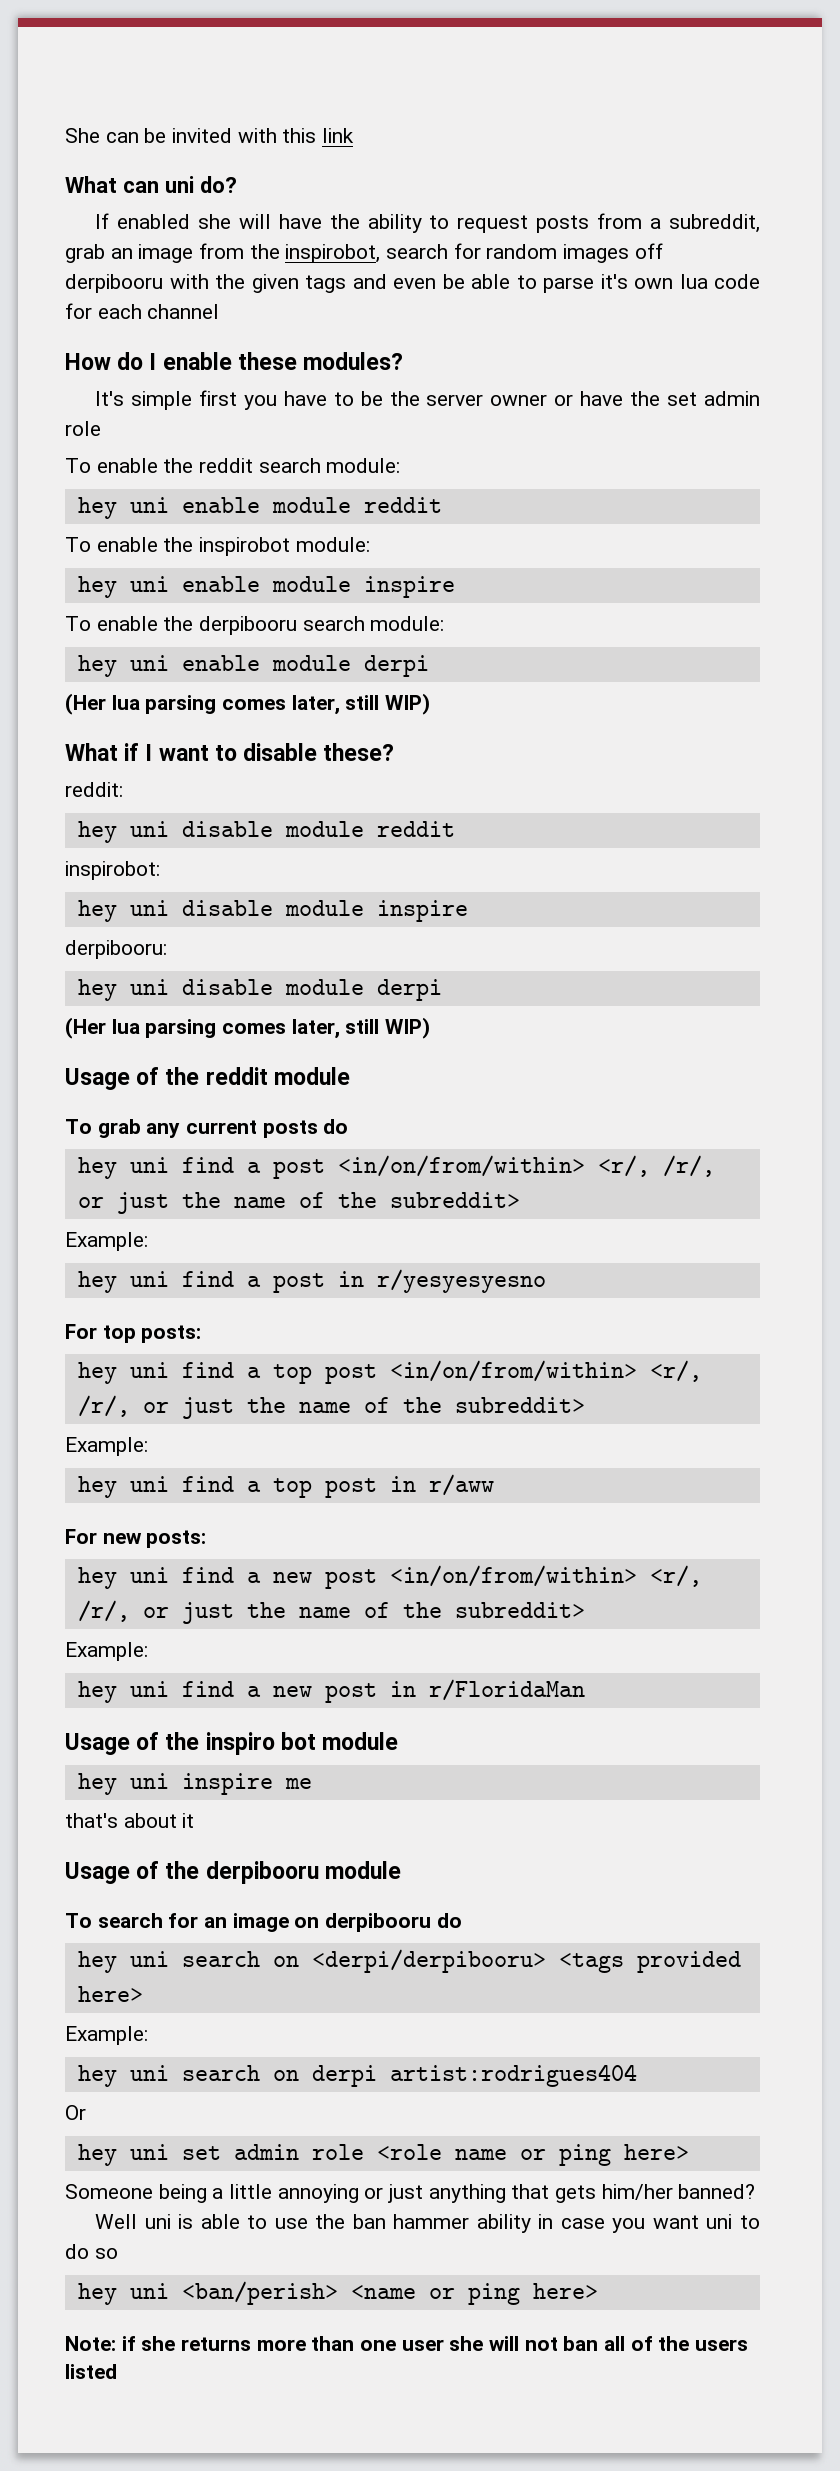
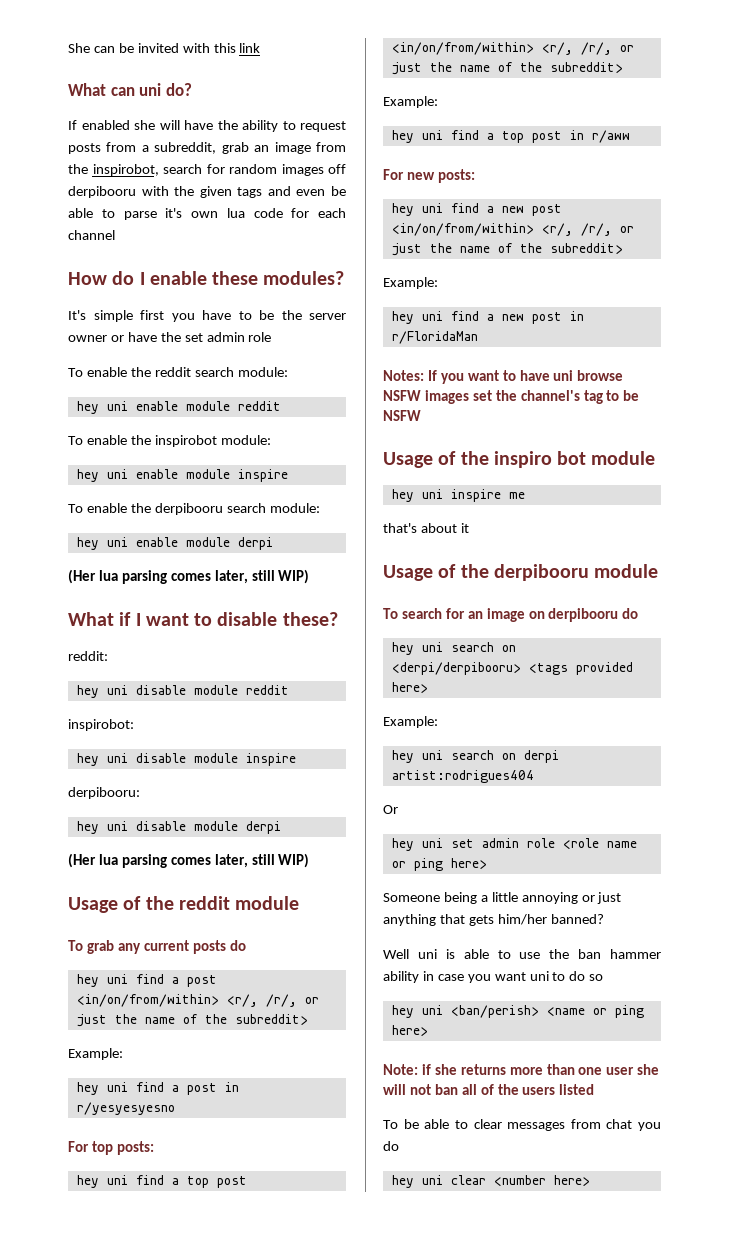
+ Notes: If you want to have uni browse NSFW images set the channel's tag to be NSFW
+ To be able to clear messages from chat you do
+ hey uni clear <number here>

